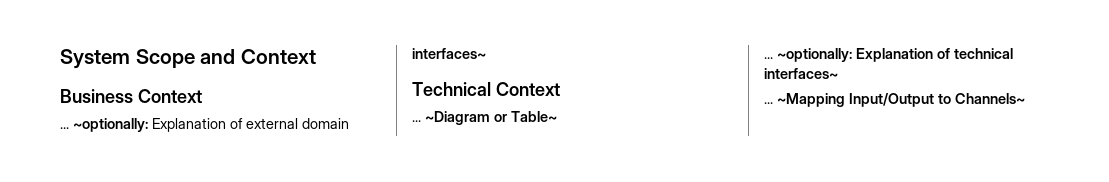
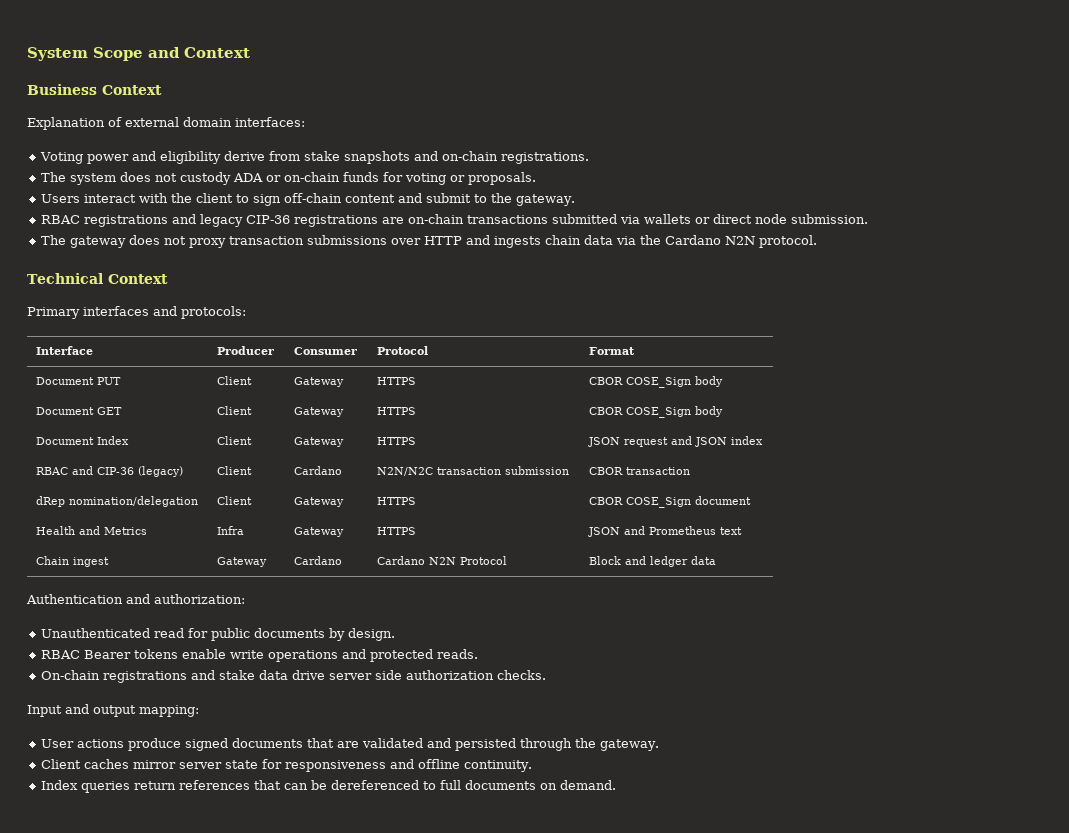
- ... ~optionally: Explanation of external domain interfaces~
+ Explanation of external domain interfaces:
+ Voting power and eligibility derive from stake snapshots and on-chain registrations.
+ The system does not custody ADA or on-chain funds for voting or proposals.
+ Users interact with the client to sign off-chain content and submit to the gateway.
+ RBAC registrations and legacy CIP-36 registrations are on-chain transactions submitted via wallets or direct node submission.
+ The gateway does not proxy transaction submissions over HTTP and ingests chain data via the Cardano N2N protocol.
  Technical Context
- ... ~Diagram or Table~
- ... ~optionally: Explanation of technical interfaces~
- ... ~Mapping Input/Output to Channels~
+ Primary interfaces and protocols:
+ Interface | Producer | Consumer | Protocol | Format
+ Document PUT | Client | Gateway | HTTPS | CBOR COSE_Sign body
+ Document GET | Client | Gateway | HTTPS | CBOR COSE_Sign body
+ Document Index | Client | Gateway | HTTPS | JSON request and JSON index
+ RBAC and CIP-36 (legacy) | Client | Cardano | N2N/N2C transaction submission | CBOR transaction
+ dRep nomination/delegation | Client | Gateway | HTTPS | CBOR COSE_Sign document
+ Health and Metrics | Infra | Gateway | HTTPS | JSON and Prometheus text
+ Chain ingest | Gateway | Cardano | Cardano N2N Protocol | Block and ledger data
+ Authentication and authorization:
+ Unauthenticated read for public documents by design.
+ RBAC Bearer tokens enable write operations and protected reads.
+ On-chain registrations and stake data drive server side authorization checks.
+ Input and output mapping:
+ User actions produce signed documents that are validated and persisted through the gateway.
+ Client caches mirror server state for responsiveness and offline continuity.
+ Index queries return references that can be dereferenced to full documents on demand.

